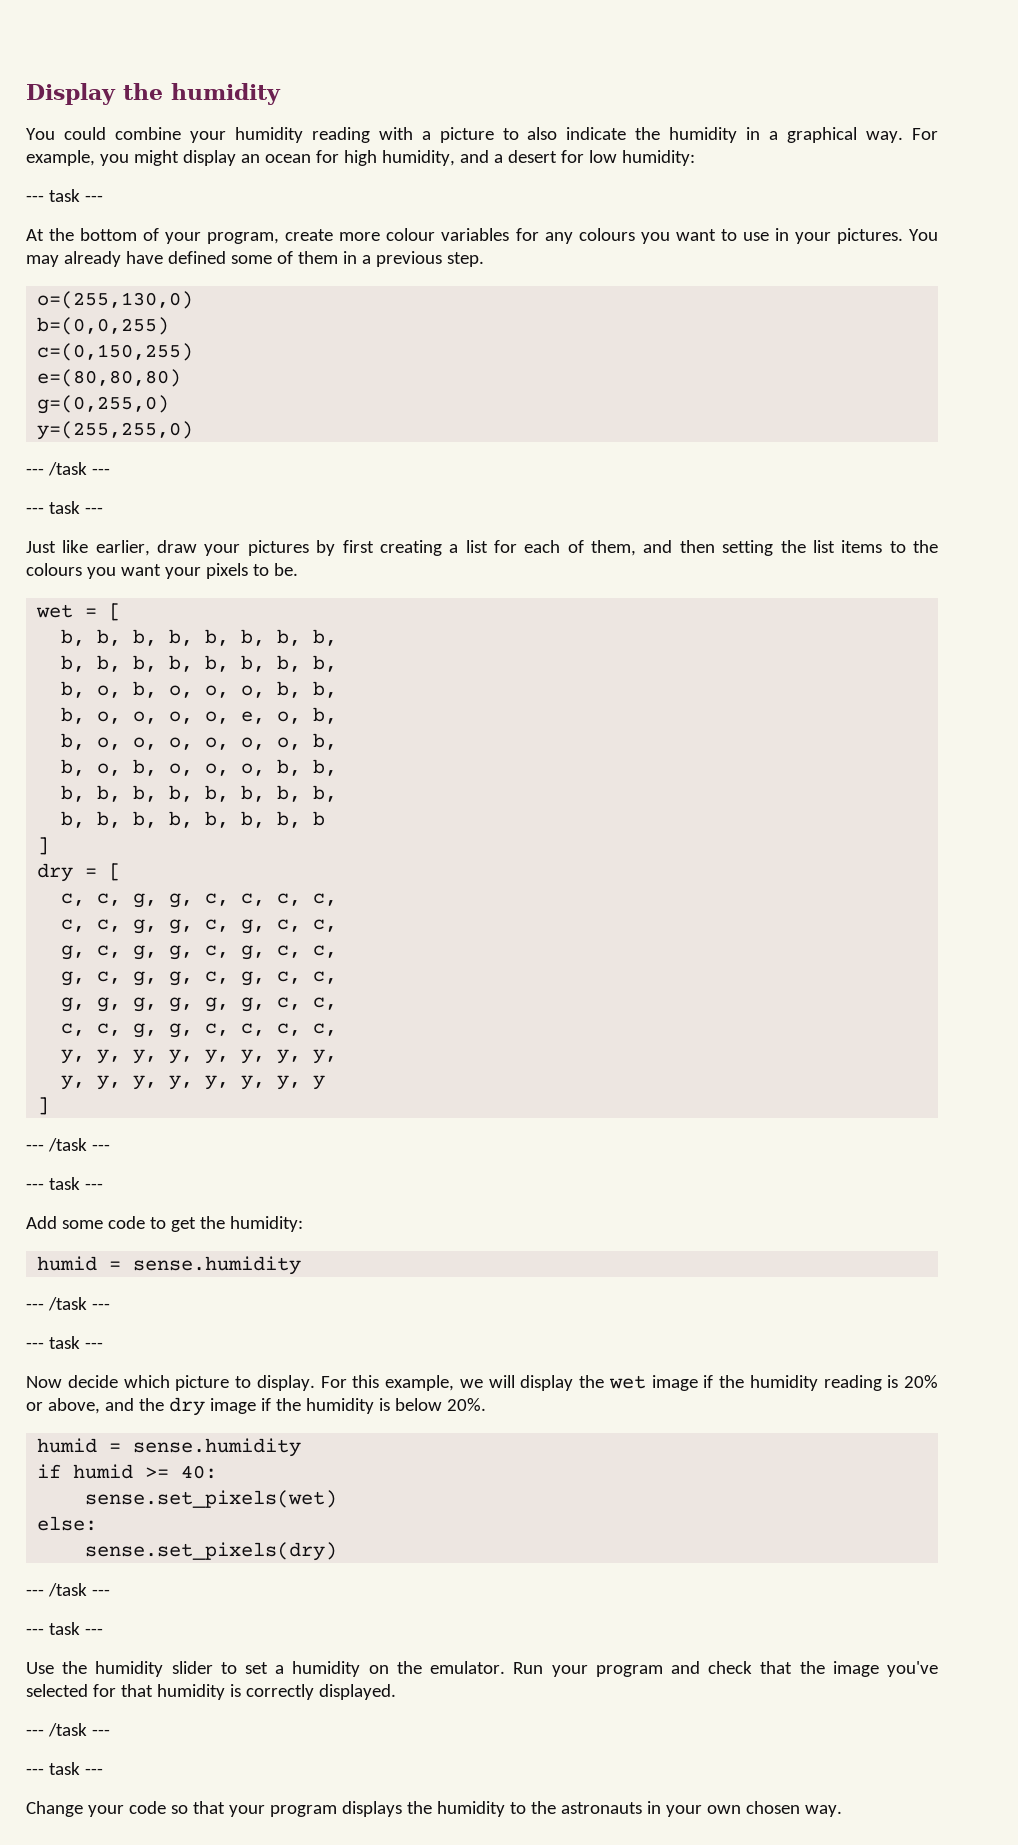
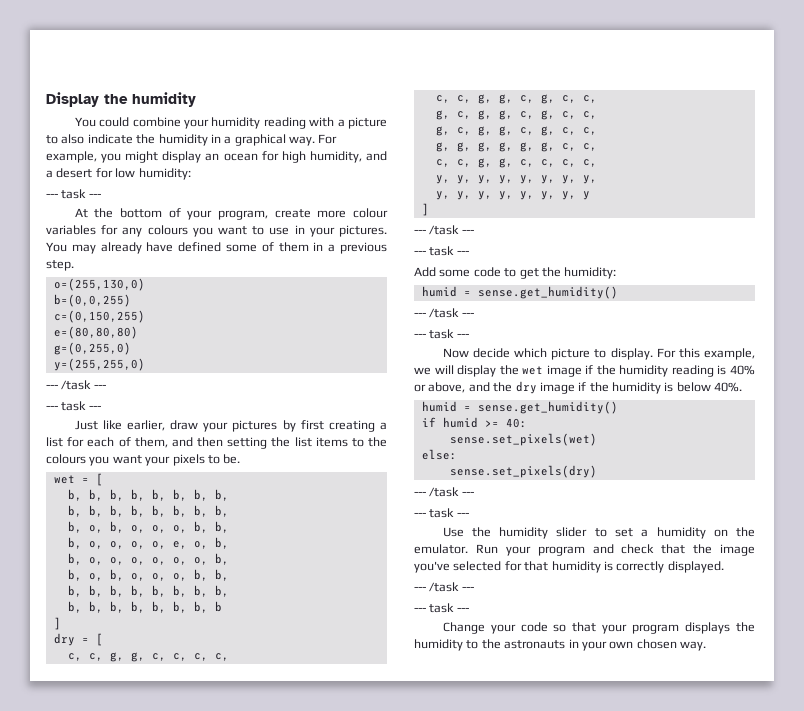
  Add some code to get the humidity:
- humid = sense.humidity
+ humid = sense.get_humidity()
- For this example, we will display the wet image if the humidity reading is 20% or above, and the dry image if the humidity is below 20%.
- humid = sense.humidity
+ For this example, we will display the wet image if the humidity reading is 40% or above, and the dry image if the humidity is below 40%.
+ humid = sense.get_humidity()

